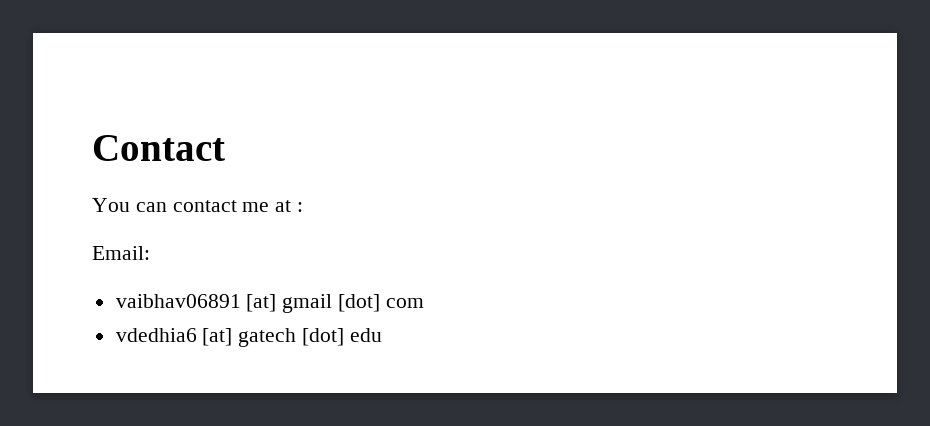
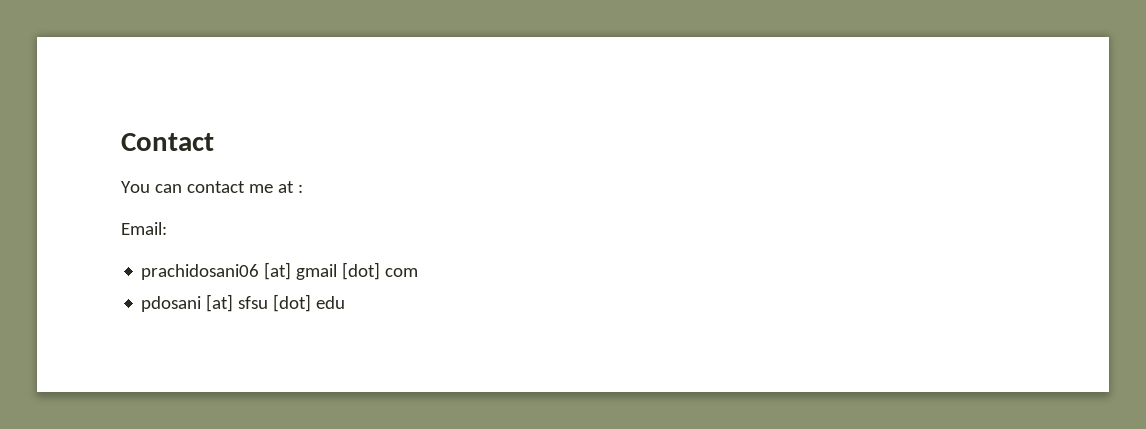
- vaibhav06891 [at] gmail [dot] com
+ prachidosani06 [at] gmail [dot] com
- vdedhia6 [at] gatech [dot] edu
+ pdosani [at] sfsu [dot] edu

